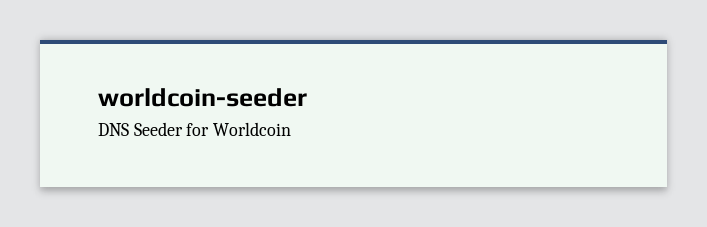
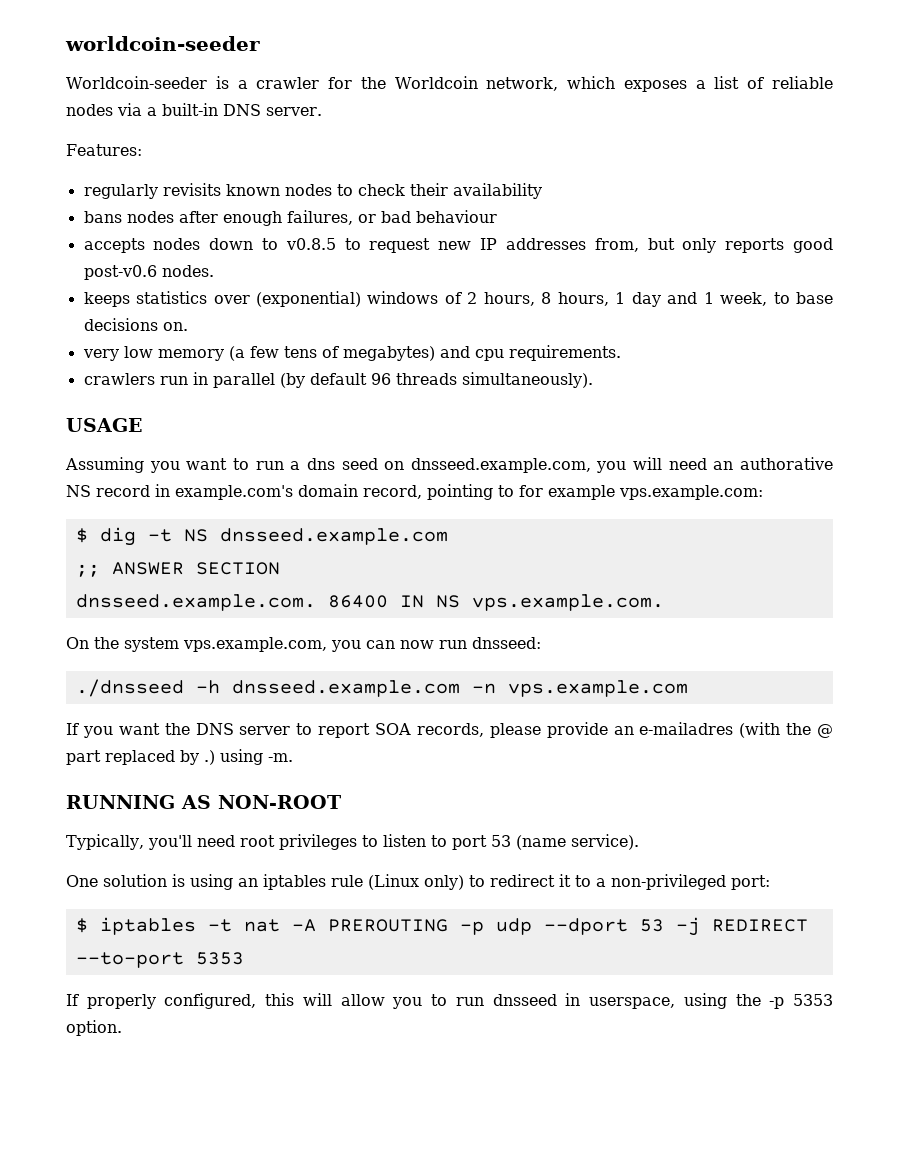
- DNS Seeder for Worldcoin
+ Worldcoin-seeder is a crawler for the Worldcoin network, which exposes a list of reliable nodes via a built-in DNS server.
+ Features:
+ regularly revisits known nodes to check their availability
+ bans nodes after enough failures, or bad behaviour
+ accepts nodes down to v0.8.5 to request new IP addresses from, but only reports good post-v0.6 nodes.
+ keeps statistics over (exponential) windows of 2 hours, 8 hours, 1 day and 1 week, to base decisions on.
+ very low memory (a few tens of megabytes) and cpu requirements.
+ crawlers run in parallel (by default 96 threads simultaneously).
+ USAGE
+ Assuming you want to run a dns seed on dnsseed.example.com, you will need an authorative NS record in example.com's domain record, pointing to for example vps.example.com:
+ $ dig -t NS dnsseed.example.com
+ ;; ANSWER SECTION
+ dnsseed.example.com. 86400 IN NS vps.example.com.
+ On the system vps.example.com, you can now run dnsseed:
+ ./dnsseed -h dnsseed.example.com -n vps.example.com
+ If you want the DNS server to report SOA records, please provide an e-mailadres (with the @ part replaced by .) using -m.
+ RUNNING AS NON-ROOT
+ Typically, you'll need root privileges to listen to port 53 (name service).
+ One solution is using an iptables rule (Linux only) to redirect it to a non-privileged port:
+ $ iptables -t nat -A PREROUTING -p udp --dport 53 -j REDIRECT --to-port 5353
+ If properly configured, this will allow you to run dnsseed in userspace, using the -p 5353 option.

